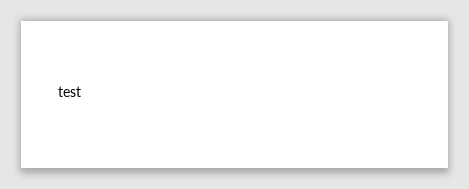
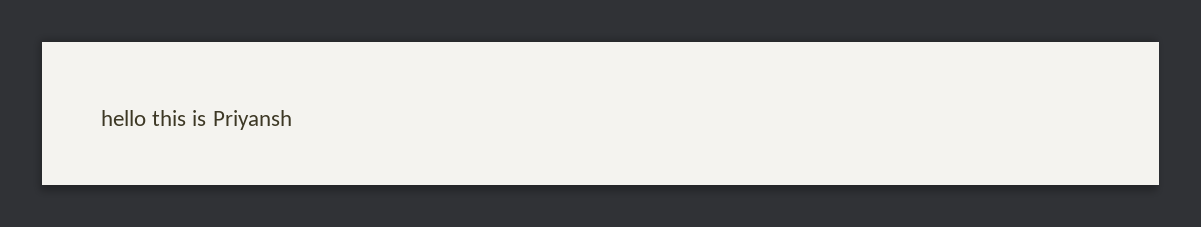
- test
+ hello this is Priyansh

